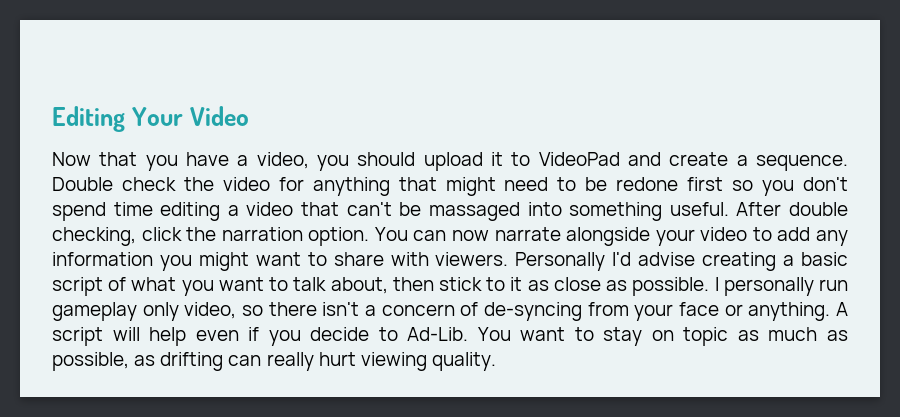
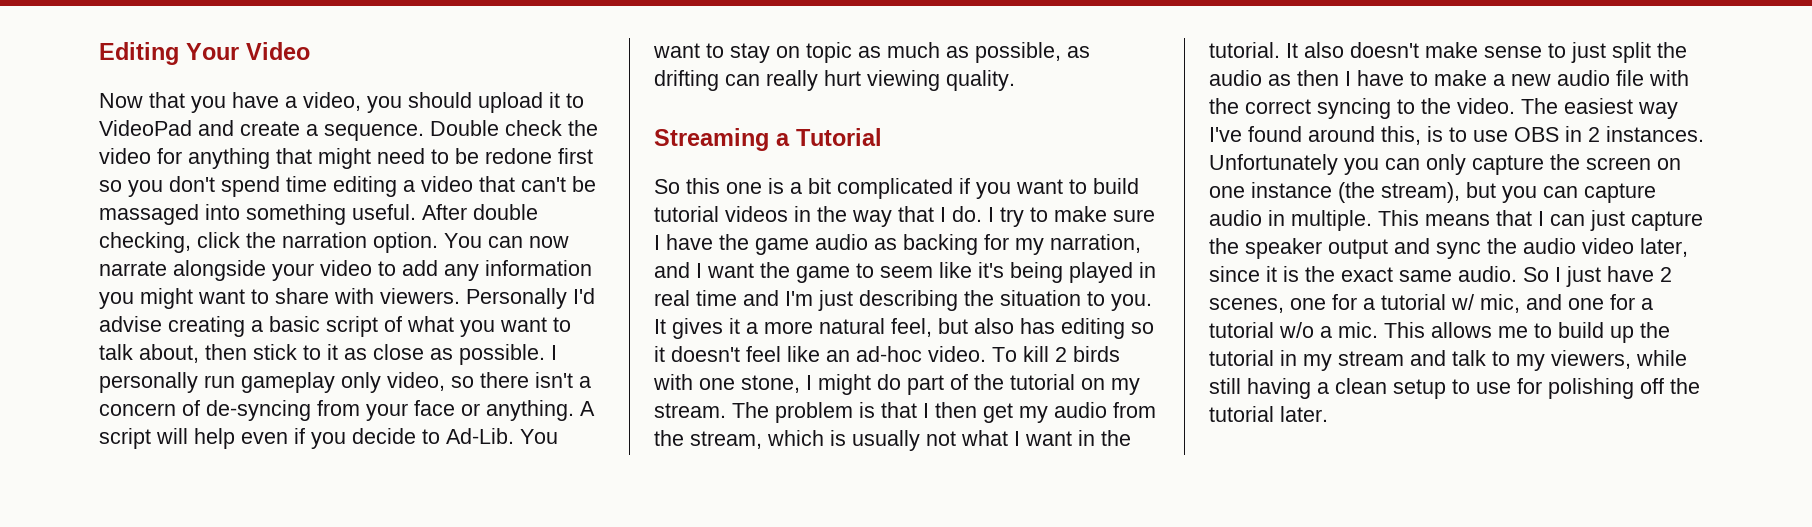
+ Streaming a Tutorial
+ So this one is a bit complicated if you want to build tutorial videos in the way that I do. I try to make sure I have the game audio as backing for my narration, and I want the game to seem like it's being played in real time and I'm just describing the situation to you. It gives it a more natural feel, but also has editing so it doesn't feel like an ad-hoc video. To kill 2 birds with one stone, I might do part of the tutorial on my stream. The problem is that I then get my audio from the stream, which is usually not what I want in the tutorial. It also doesn't make sense to just split the audio as then I have to make a new audio file with the correct syncing to the video. The easiest way I've found around this, is to use OBS in 2 instances. Unfortunately you can only capture the screen on one instance (the stream), but you can capture audio in multiple. This means that I can just capture the speaker output and sync the audio video later, since it is the exact same audio. So I just have 2 scenes, one for a tutorial w/ mic, and one for a tutorial w/o a mic. This allows me to build up the tutorial in my stream and talk to my viewers, while still having a clean setup to use for polishing off the tutorial later.

